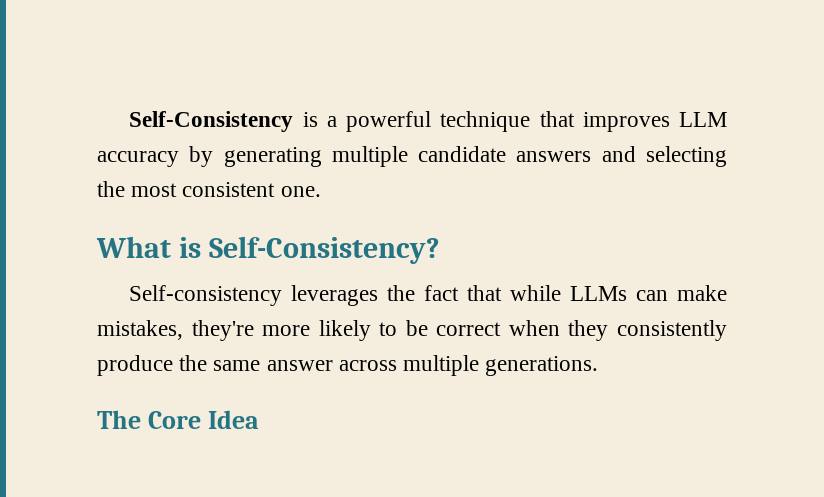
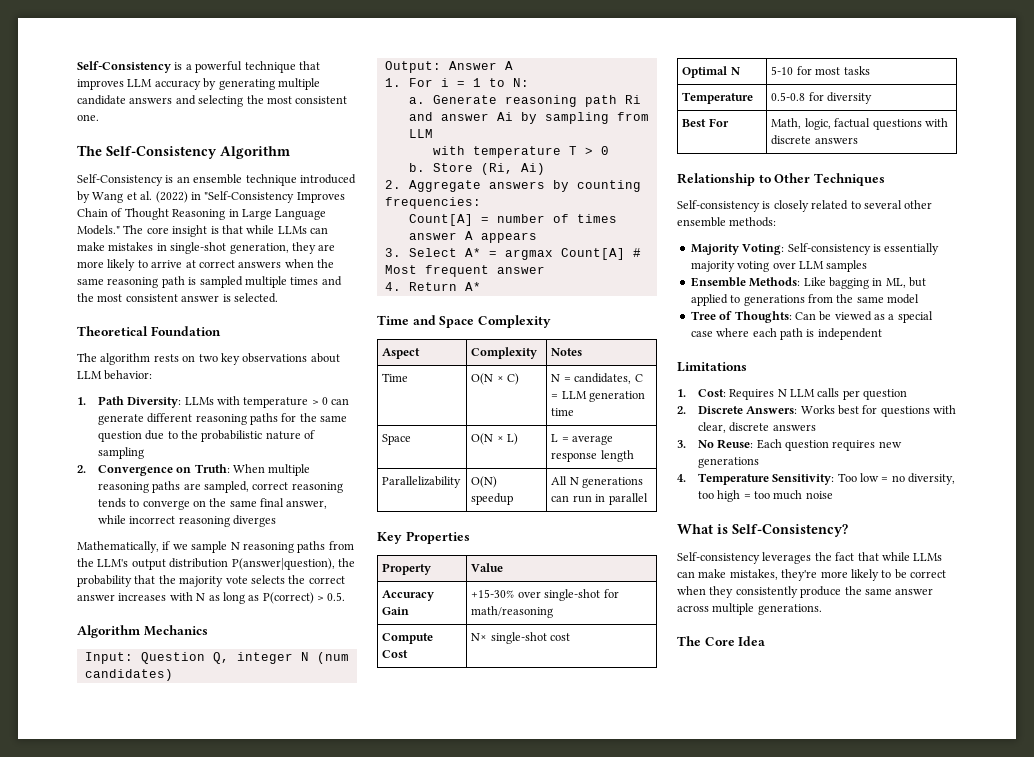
+ The Self-Consistency Algorithm
+ Self-Consistency is an ensemble technique introduced by Wang et al. (2022) in "Self-Consistency Improves Chain of Thought Reasoning in Large Language Models." The core insight is that while LLMs can make mistakes in single-shot generation, they are more likely to arrive at correct answers when the same reasoning path is sampled multiple times and the most consistent answer is selected.
+ Theoretical Foundation
+ The algorithm rests on two key observations about LLM behavior:
+ 1. Path Diversity: LLMs with temperature > 0 can generate different reasoning paths for the same question due to the probabilistic nature of sampling
+ 2. Convergence on Truth: When multiple reasoning paths are sampled, correct reasoning tends to converge on the same final answer, while incorrect reasoning diverges
+ Mathematically, if we sample N reasoning paths from the LLM's output distribution P(answer|question), the probability that the majority vote selects the correct answer increases with N as long as P(correct) > 0.5.
+ Algorithm Mechanics
+ Input: Question Q, integer N (num candidates)
+ Output: Answer A
+ 1. For i = 1 to N:
+ a. Generate reasoning path Ri and answer Ai by sampling from LLM
+ with temperature T > 0
+ b. Store (Ri, Ai)
+ 2. Aggregate answers by counting frequencies:
+ Count[A] = number of times answer A appears
+ 3. Select A* = argmax Count[A] # Most frequent answer
+ 4. Return A*
+ Time and Space Complexity
+ Aspect | Complexity | Notes
+ Time | O(N × C) | N = candidates, C = LLM generation time
+ Space | O(N × L) | L = average response length
+ Parallelizability | O(N) speedup | All N generations can run in parallel
+ Key Properties
+ Property | Value
+ Accuracy Gain | +15-30% over single-shot for math/reasoning
+ Compute Cost | N× single-shot cost
+ Optimal N | 5-10 for most tasks
+ Temperature | 0.5-0.8 for diversity
+ Best For | Math, logic, factual questions with discrete answers
+ Relationship to Other Techniques
+ Self-consistency is closely related to several other ensemble methods:
+ Majority Voting: Self-consistency is essentially majority voting over LLM samples
+ Ensemble Methods: Like bagging in ML, but applied to generations from the same model
+ Tree of Thoughts: Can be viewed as a special case where each path is independent
+ Limitations
+ 1. Cost: Requires N LLM calls per question
+ 2. Discrete Answers: Works best for questions with clear, discrete answers
+ 3. No Reuse: Each question requires new generations
+ 4. Temperature Sensitivity: Too low = no diversity, too high = too much noise

